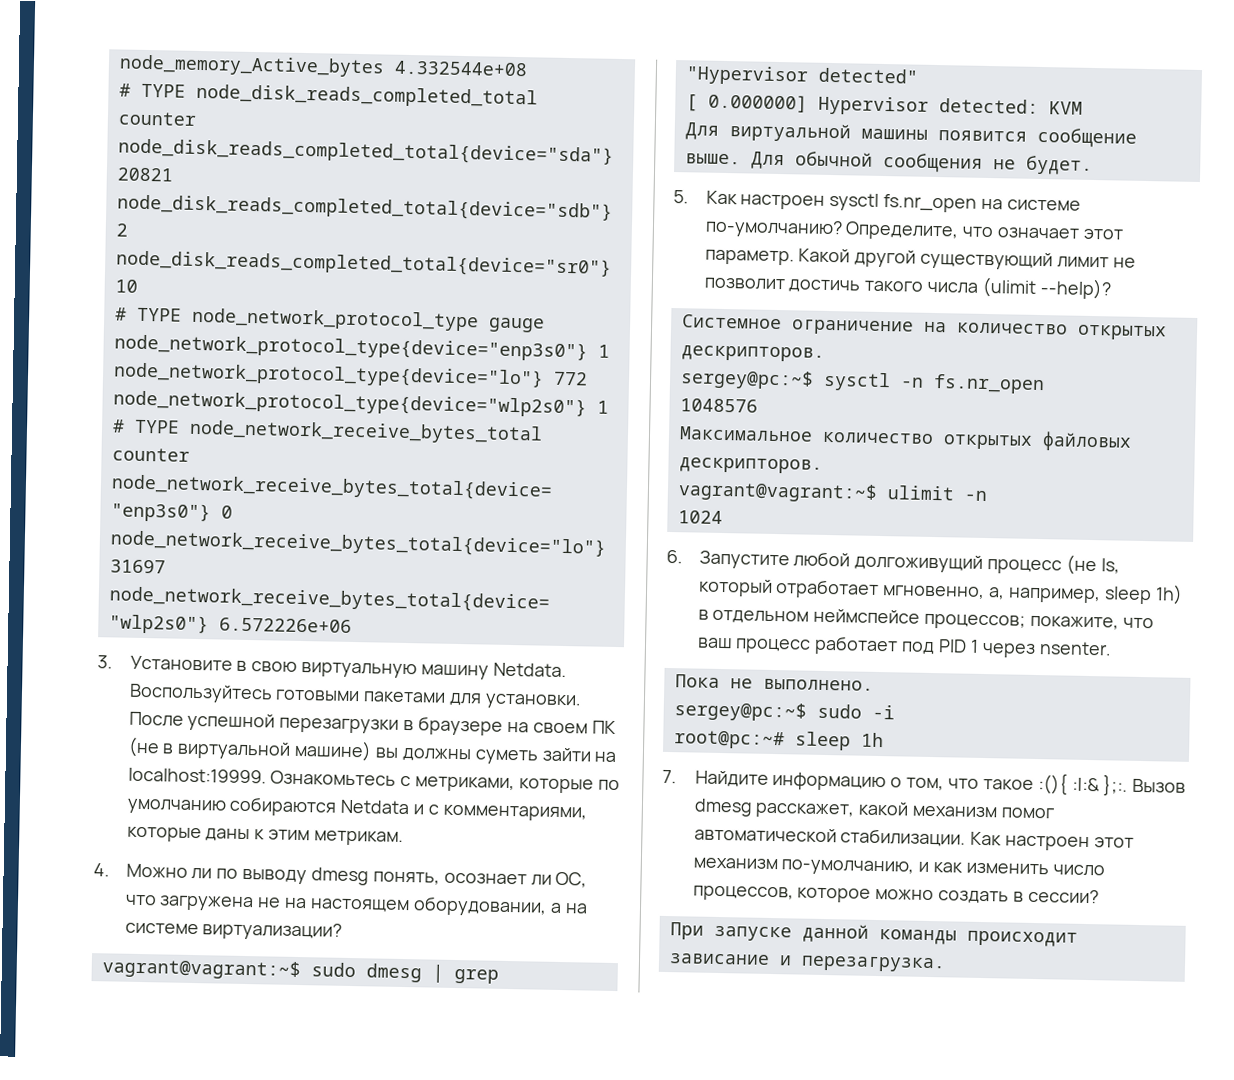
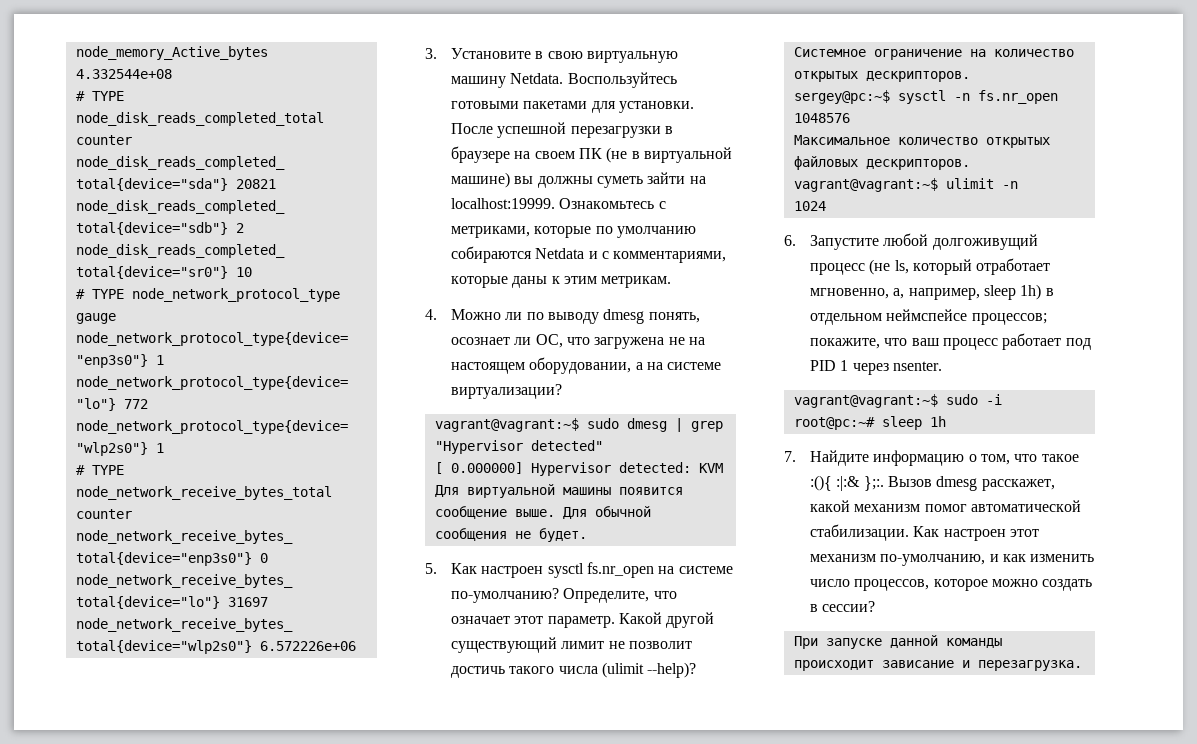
- Пока не выполнено.
- sergey@pc:~$ sudo -i
+ vagrant@vagrant:~$ sudo -i

